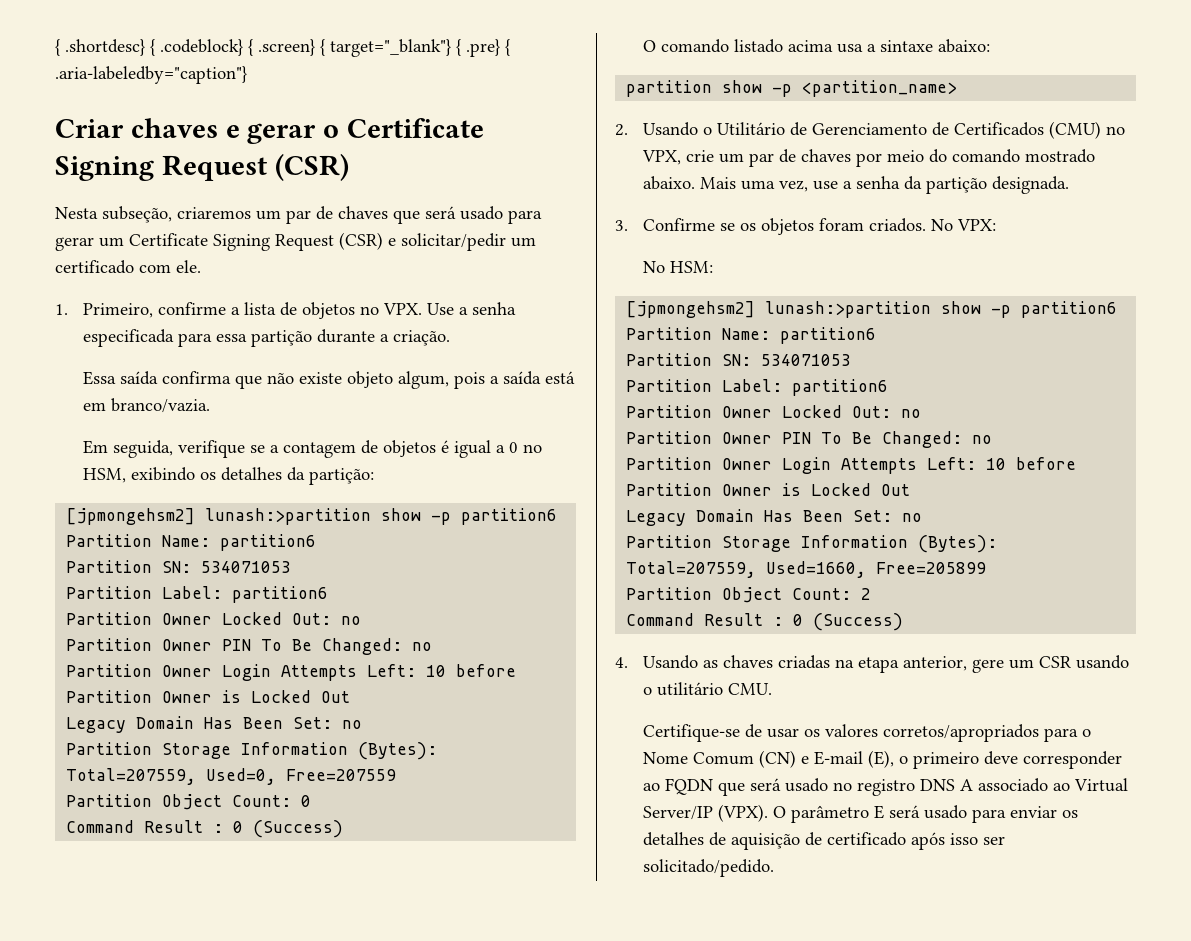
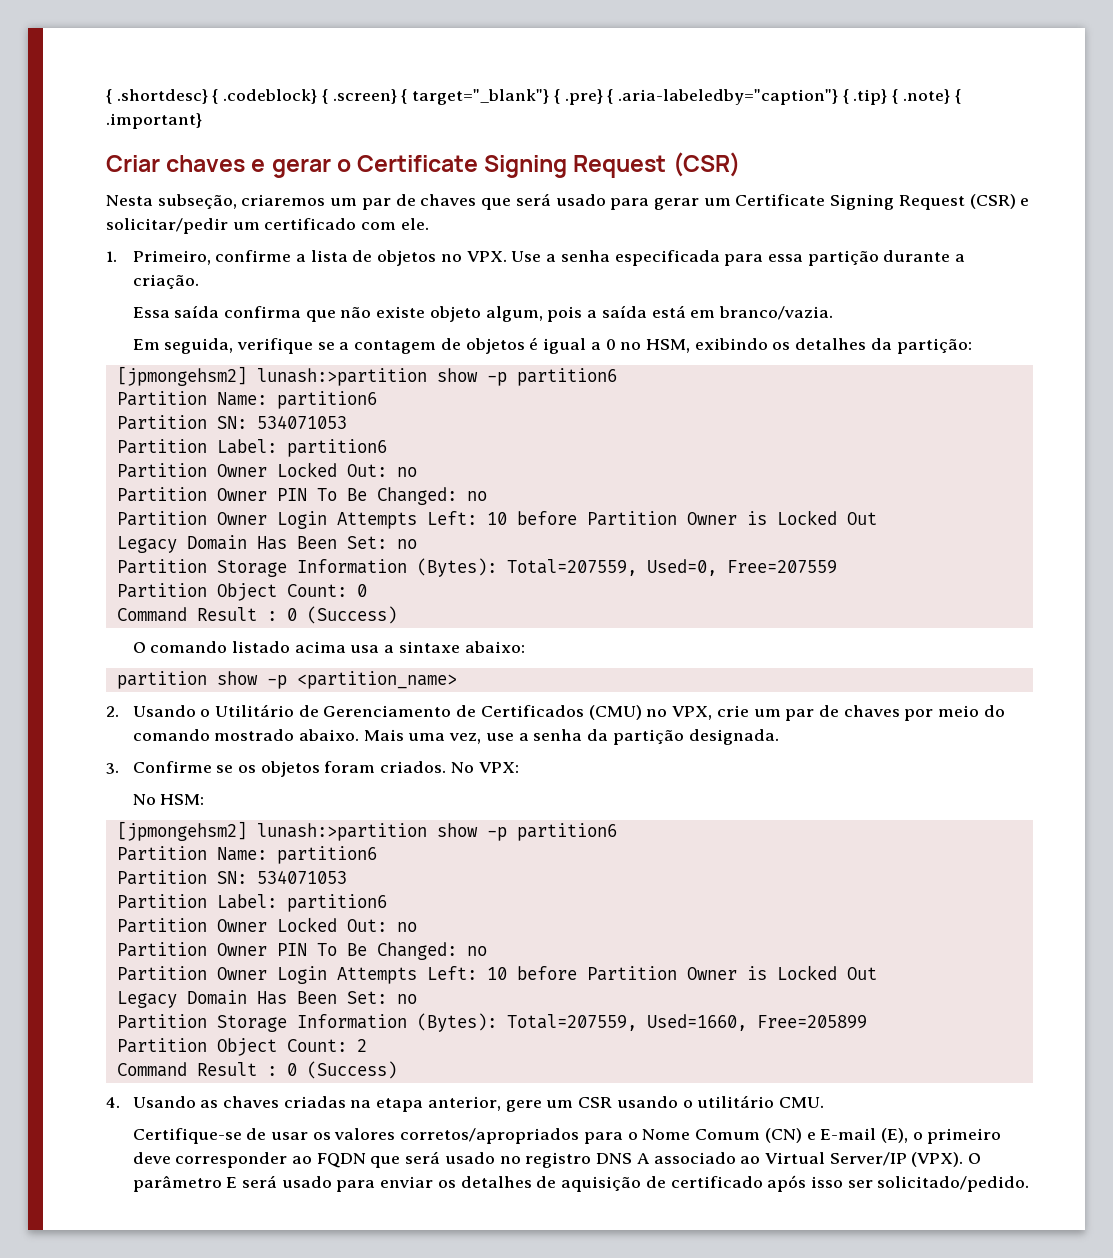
- { .shortdesc} { .codeblock} { .screen} { target="_blank"} { .pre} { .aria-labeledby="caption"}
+ { .shortdesc} { .codeblock} { .screen} { target="_blank"} { .pre} { .aria-labeledby="caption"} { .tip} { .note} { .important}

